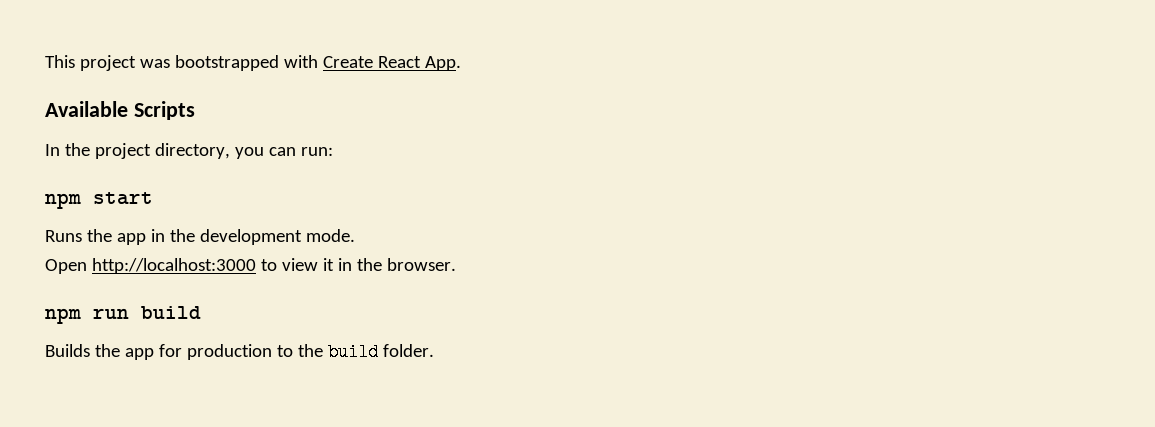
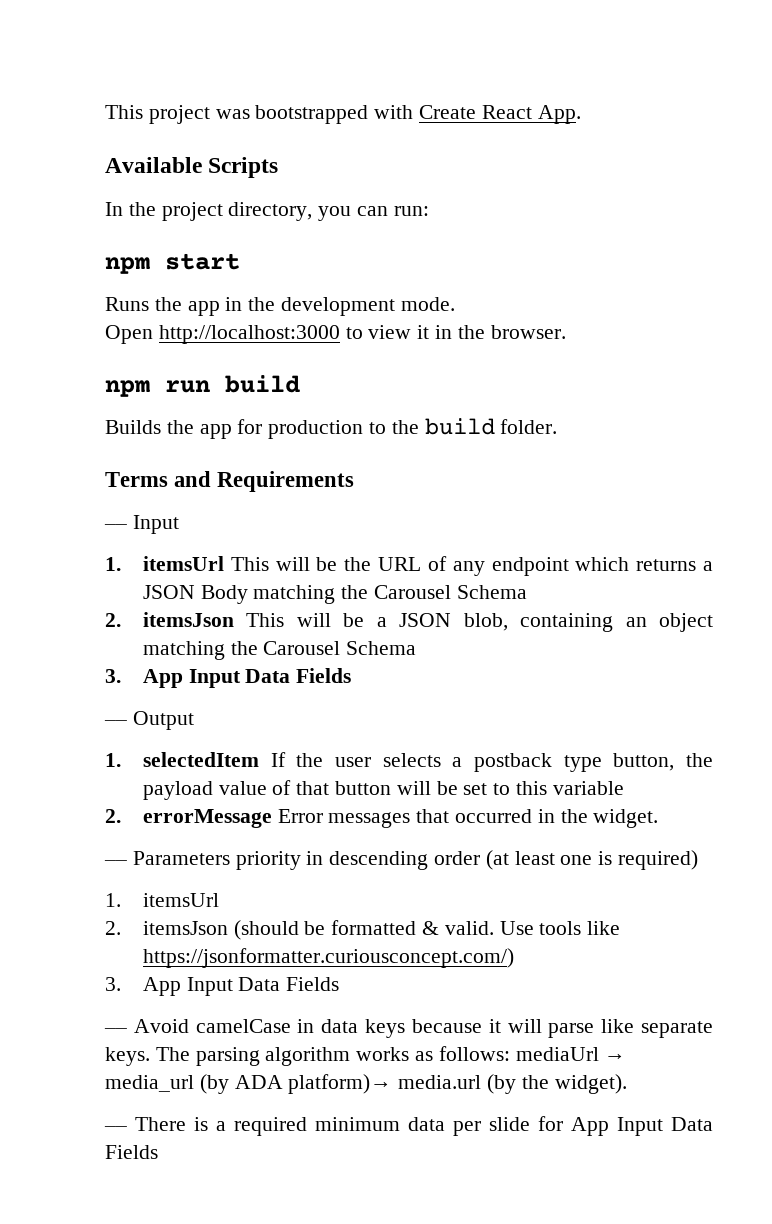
+ Terms and Requirements
+ –– Input
+ 1. itemsUrl This will be the URL of any endpoint which returns a JSON Body matching the Carousel Schema
+ 2. itemsJson This will be a JSON blob, containing an object matching the Carousel Schema
+ 3. App Input Data Fields
+ –– Output
+ 1. selectedItem If the user selects a postback type button, the payload value of that button will be set to this variable
+ 2. errorMessage Error messages that occurred in the widget.
+ –– Parameters priority in descending order (at least one is required)
+ 1. itemsUrl
+ 2. itemsJson (should be formatted & valid. Use tools like https://jsonformatter.curiousconcept.com/)
+ 3. App Input Data Fields
+ –– Avoid camelCase in data keys because it will parse like separate keys. The parsing algorithm works as follows: mediaUrl → media_url (by ADA platform)→ media.url (by the widget).
+ –– There is a required minimum data per slide for App Input Data Fields

